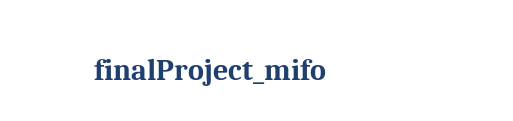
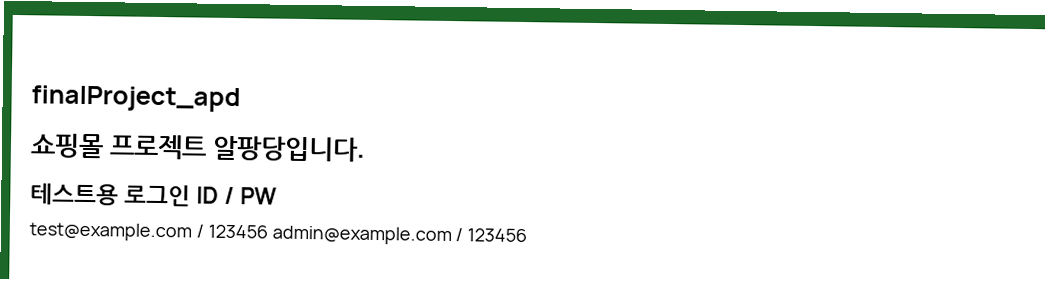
- finalProject_mifo
+ finalProject_apd
+ 쇼핑몰 프로젝트 알팡당입니다.
+ 테스트용 로그인 ID / PW
+ test@example.com / 123456 admin@example.com / 123456

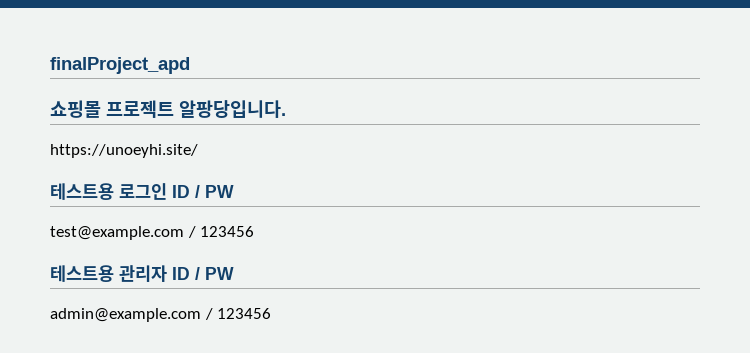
+ https://unoeyhi.site/
- test@example.com / 123456 admin@example.com / 123456
+ test@example.com / 123456
+ 테스트용 관리자 ID / PW
+ admin@example.com / 123456

